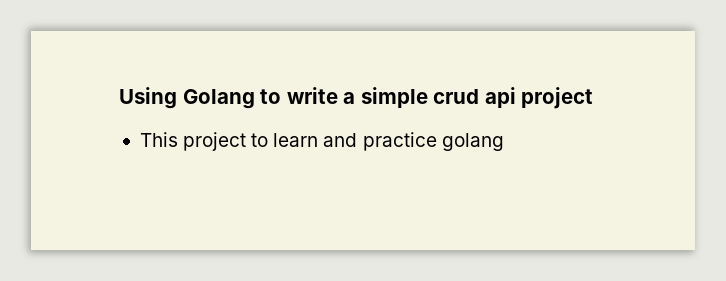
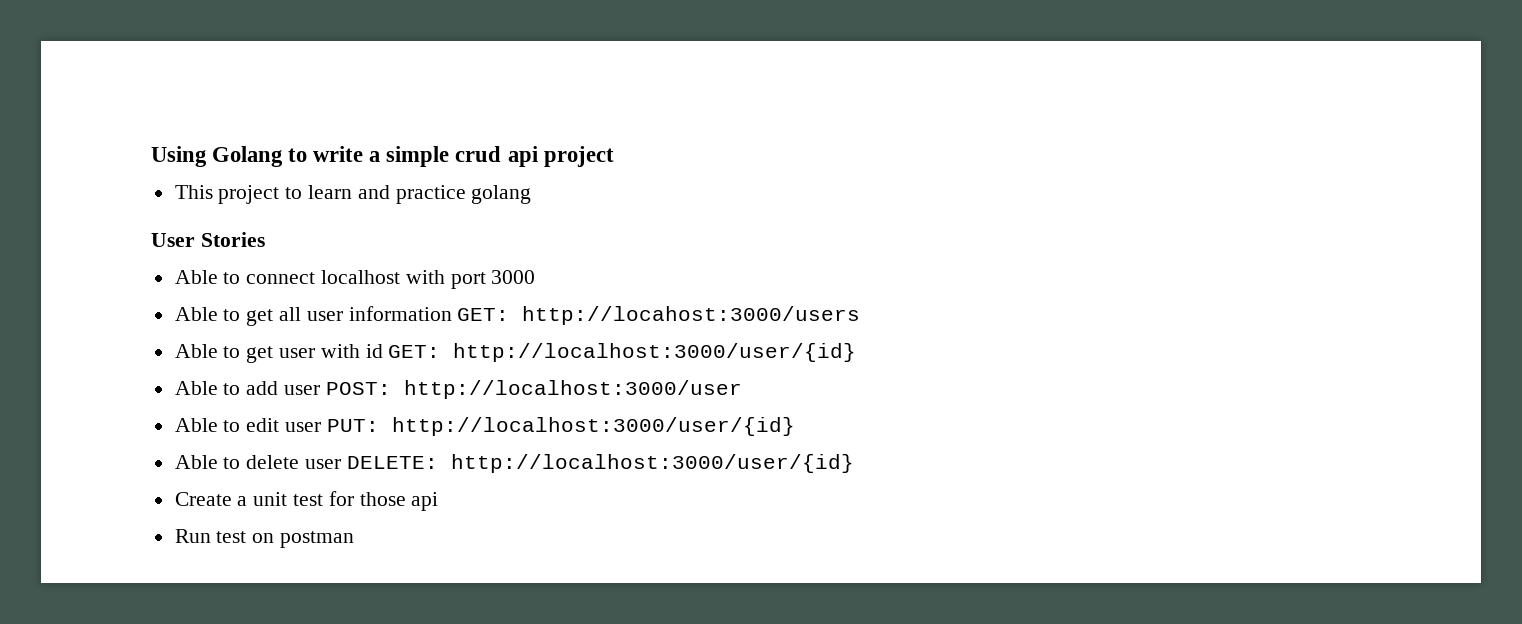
+ User Stories
+ Able to connect localhost with port 3000
+ Able to get all user information GET: http://locahost:3000/users
+ Able to get user with id GET: http://localhost:3000/user/{id}
+ Able to add user POST: http://localhost:3000/user
+ Able to edit user PUT: http://localhost:3000/user/{id}
+ Able to delete user DELETE: http://localhost:3000/user/{id}
+ Create a unit test for those api
+ Run test on postman

